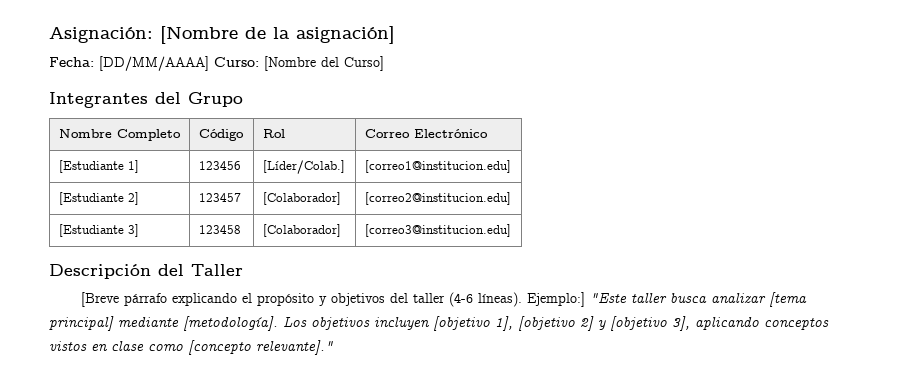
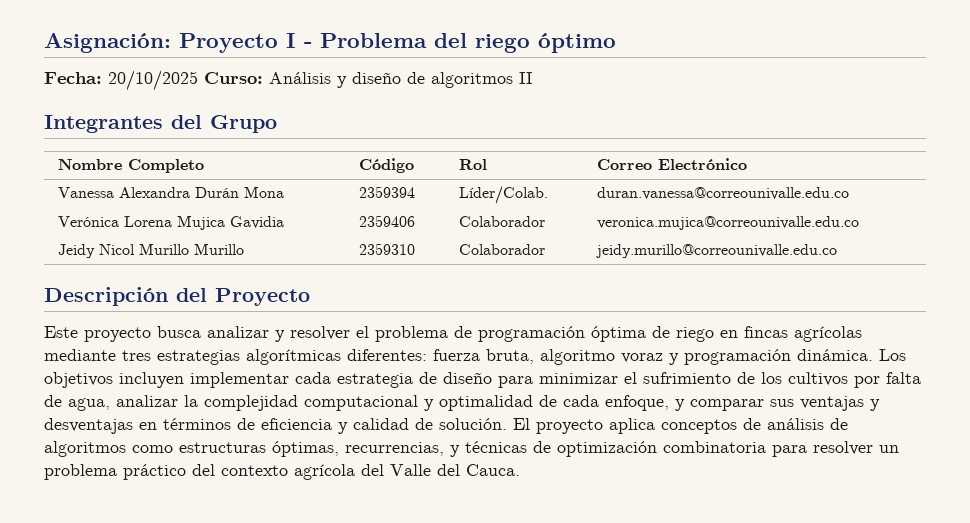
- Asignación: [Nombre de la asignación]
- Fecha: [DD/MM/AAAA] Curso: [Nombre del Curso]
+ Asignación: Proyecto I - Problema del riego óptimo
+ Fecha: 20/10/2025 Curso: Análisis y diseño de algoritmos II
- [Estudiante 1] | 123456 | [Líder/Colab.] | [correo1@institucion.edu]
- [Estudiante 2] | 123457 | [Colaborador] | [correo2@institucion.edu]
- [Estudiante 3] | 123458 | [Colaborador] | [correo3@institucion.edu]
- Descripción del Taller
- [Breve párrafo explicando el propósito y objetivos del taller (4-6 líneas). Ejemplo:] "Este taller busca analizar [tema principal] mediante [metodología]. Los objetivos incluyen [objetivo 1], [objetivo 2] y [objetivo 3], aplicando conceptos vistos en clase como [concepto relevante]."
+ Vanessa Alexandra Durán Mona | 2359394 | Líder/Colab. | duran.vanessa@correounivalle.edu.co
+ Verónica Lorena Mujica Gavidia | 2359406 | Colaborador | veronica.mujica@correounivalle.edu.co
+ Jeidy Nicol Murillo Murillo | 2359310 | Colaborador | jeidy.murillo@correounivalle.edu.co
+ Descripción del Proyecto
+ Este proyecto busca analizar y resolver el problema de programación óptima de riego en fincas agrícolas mediante tres estrategias algorítmicas diferentes: fuerza bruta, algoritmo voraz y programación dinámica. Los objetivos incluyen implementar cada estrategia de diseño para minimizar el sufrimiento de los cultivos por falta de agua, analizar la complejidad computacional y optimalidad de cada enfoque, y comparar sus ventajas y desventajas en términos de eficiencia y calidad de solución. El proyecto aplica conceptos de análisis de algoritmos como estructuras óptimas, recurrencias, y técnicas de optimización combinatoria para resolver un problema práctico del contexto agrícola del Valle del Cauca.

